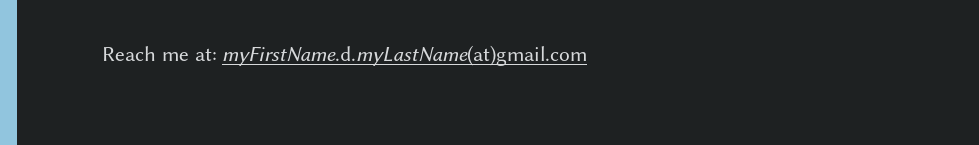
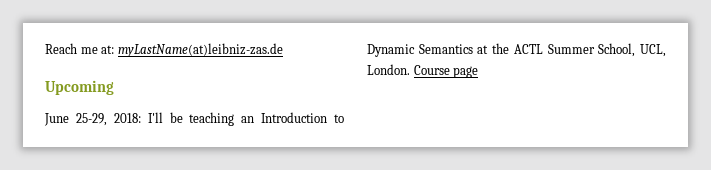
- Reach me at: myFirstName.d.myLastName(at)gmail.com
+ Reach me at: myLastName(at)leibniz-zas.de
+ Upcoming
+ June 25-29, 2018: I'll be teaching an Introduction to Dynamic Semantics at the ACTL Summer School, UCL, London. Course page

